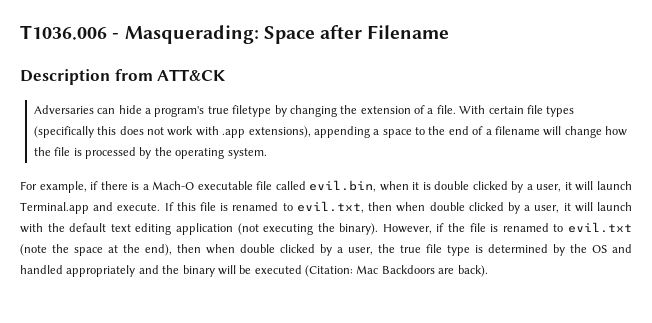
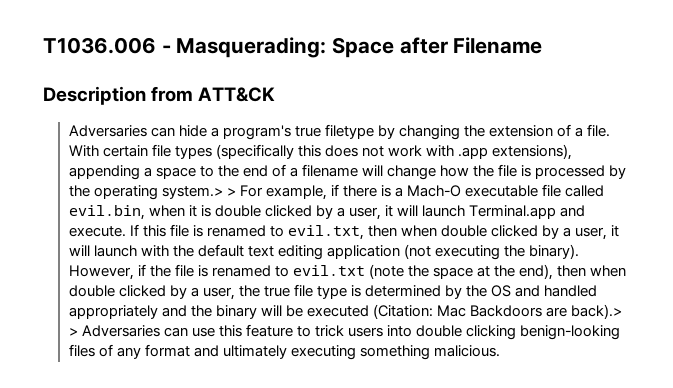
- With certain file types (specifically this does not work with .app extensions), appending a space to the end of a filename will change how the file is processed by the operating system.
- For example, if there is a Mach-O executable file called evil.bin, when it is double clicked by a user, it will launch Terminal.app and execute.
+ With certain file types (specifically this does not work with .app extensions), appending a space to the end of a filename will change how the file is processed by the operating system.> > For example, if there is a Mach-O executable file called evil.bin, when it is double clicked by a user, it will launch Terminal.app and execute.
- However, if the file is renamed to evil.txt (note the space at the end), then when double clicked by a user, the true file type is determined by the OS and handled appropriately and the binary will be executed (Citation: Mac Backdoors are back).
+ However, if the file is renamed to evil.txt (note the space at the end), then when double clicked by a user, the true file type is determined by the OS and handled appropriately and the binary will be executed (Citation: Mac Backdoors are back).> > Adversaries can use this feature to trick users into double clicking benign-looking files of any format and ultimately executing something malicious.

